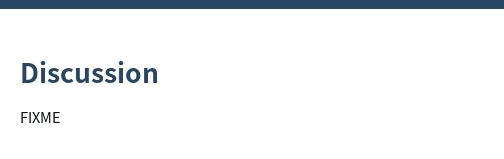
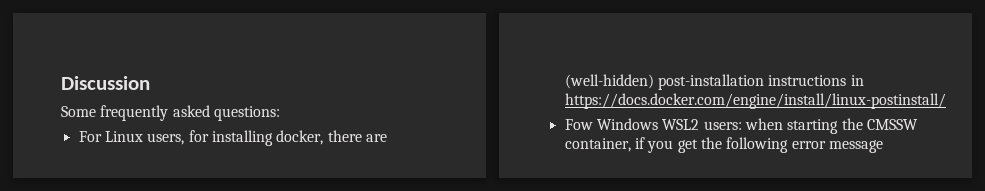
- FIXME
+ Some frequently asked questions:
+ For Linux users, for installing docker, there are (well-hidden) post-installation instructions in https://docs.docker.com/engine/install/linux-postinstall/
+ Fow Windows WSL2 users: when starting the CMSSW container, if you get the following error message

